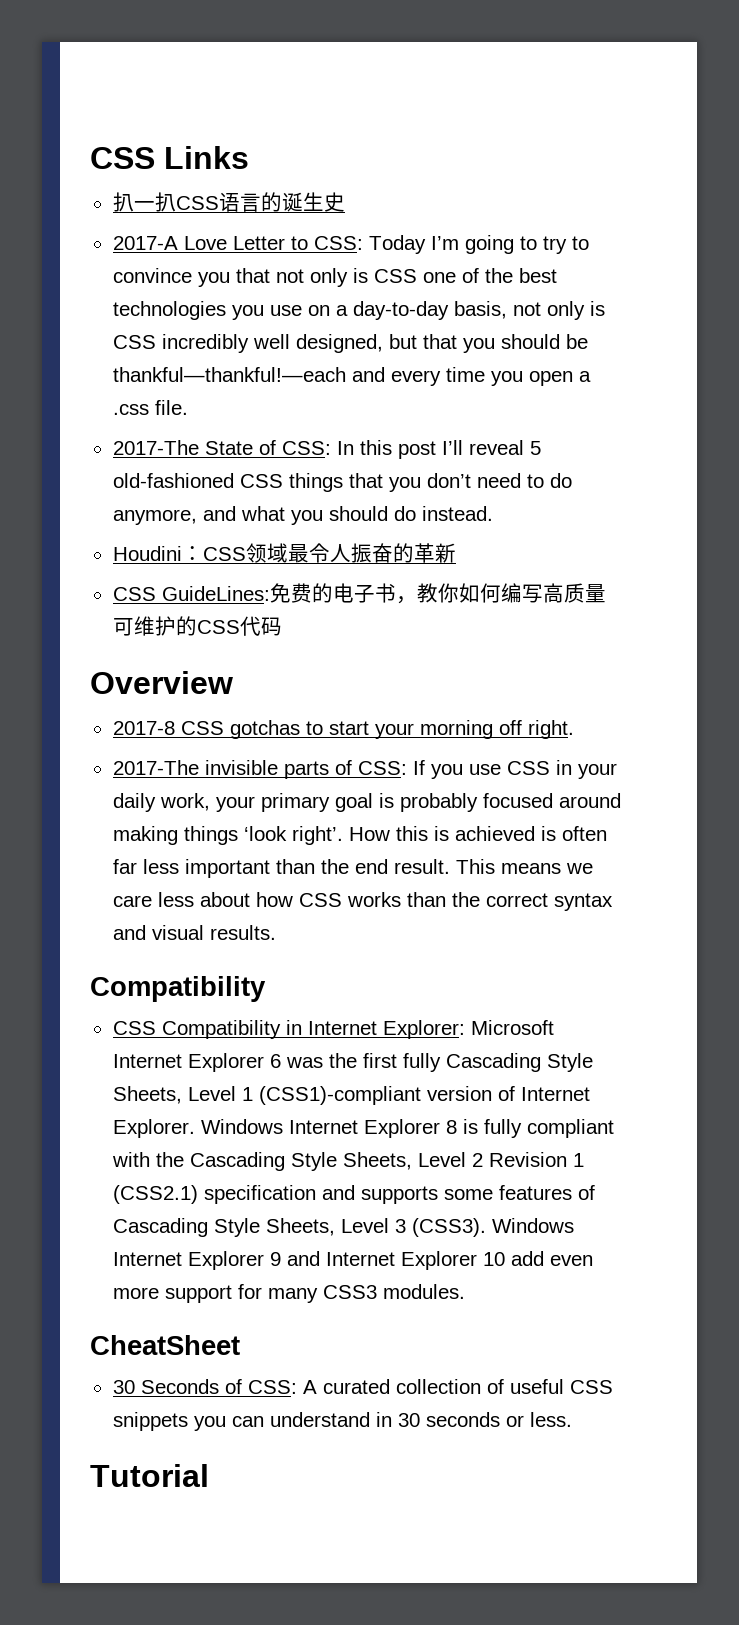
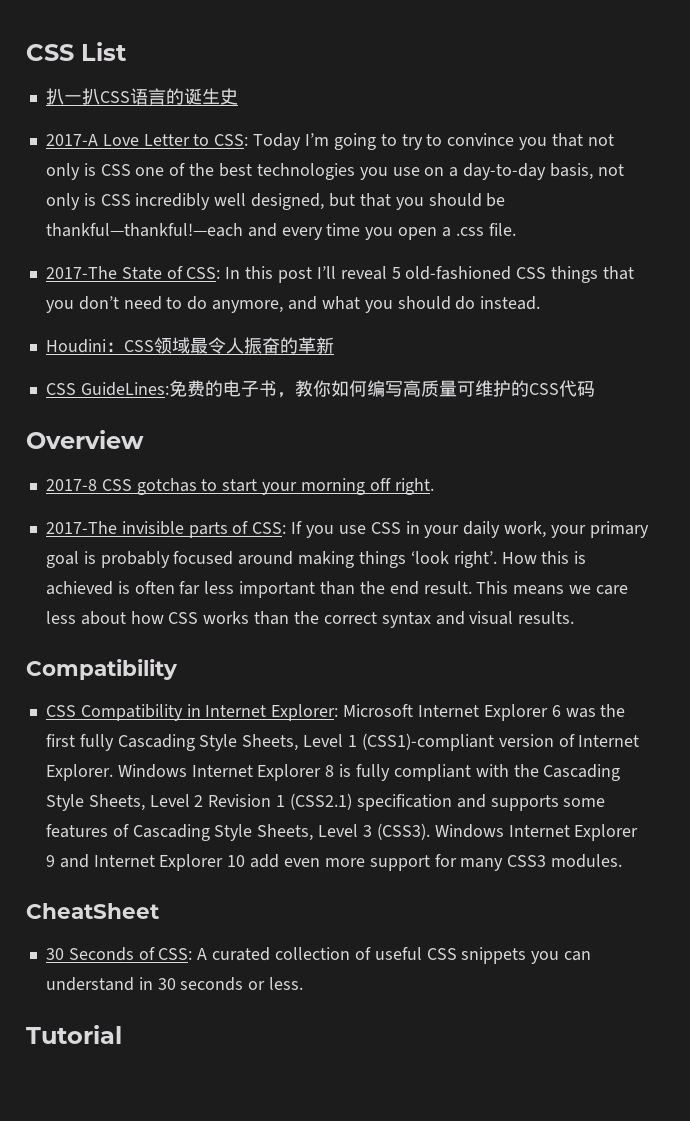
- CSS Links
+ CSS List

